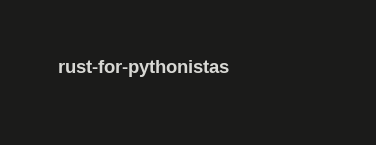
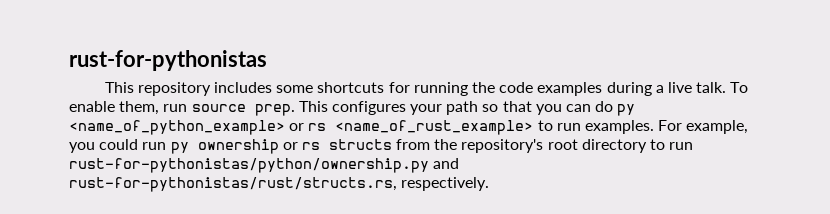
+ This repository includes some shortcuts for running the code examples during a live talk. To enable them, run source prep. This configures your path so that you can do py <name_of_python_example> or rs <name_of_rust_example> to run examples. For example, you could run py ownership or rs structs from the repository's root directory to run rust-for-pythonistas/python/ownership.py and rust-for-pythonistas/rust/structs.rs, respectively.

